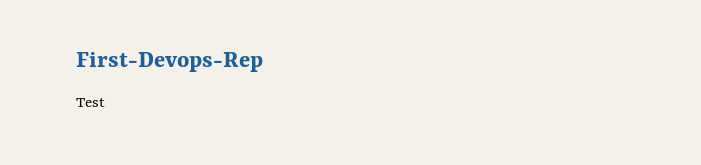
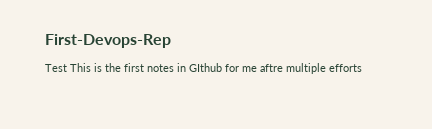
- Test
+ Test This is the first notes in GIthub for me aftre multiple efforts

